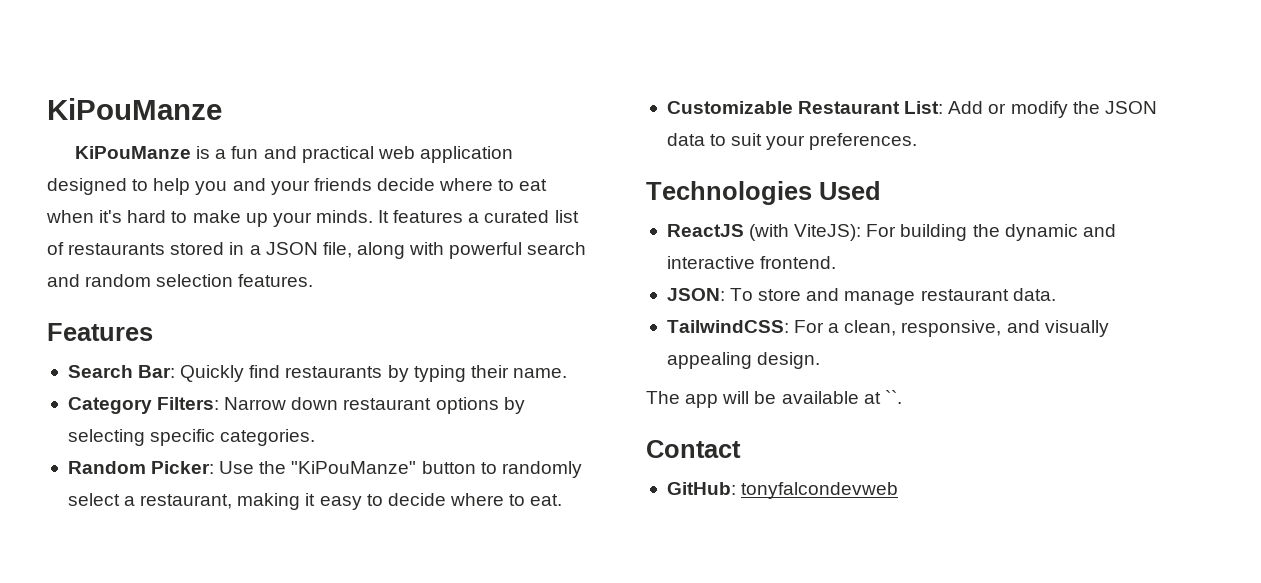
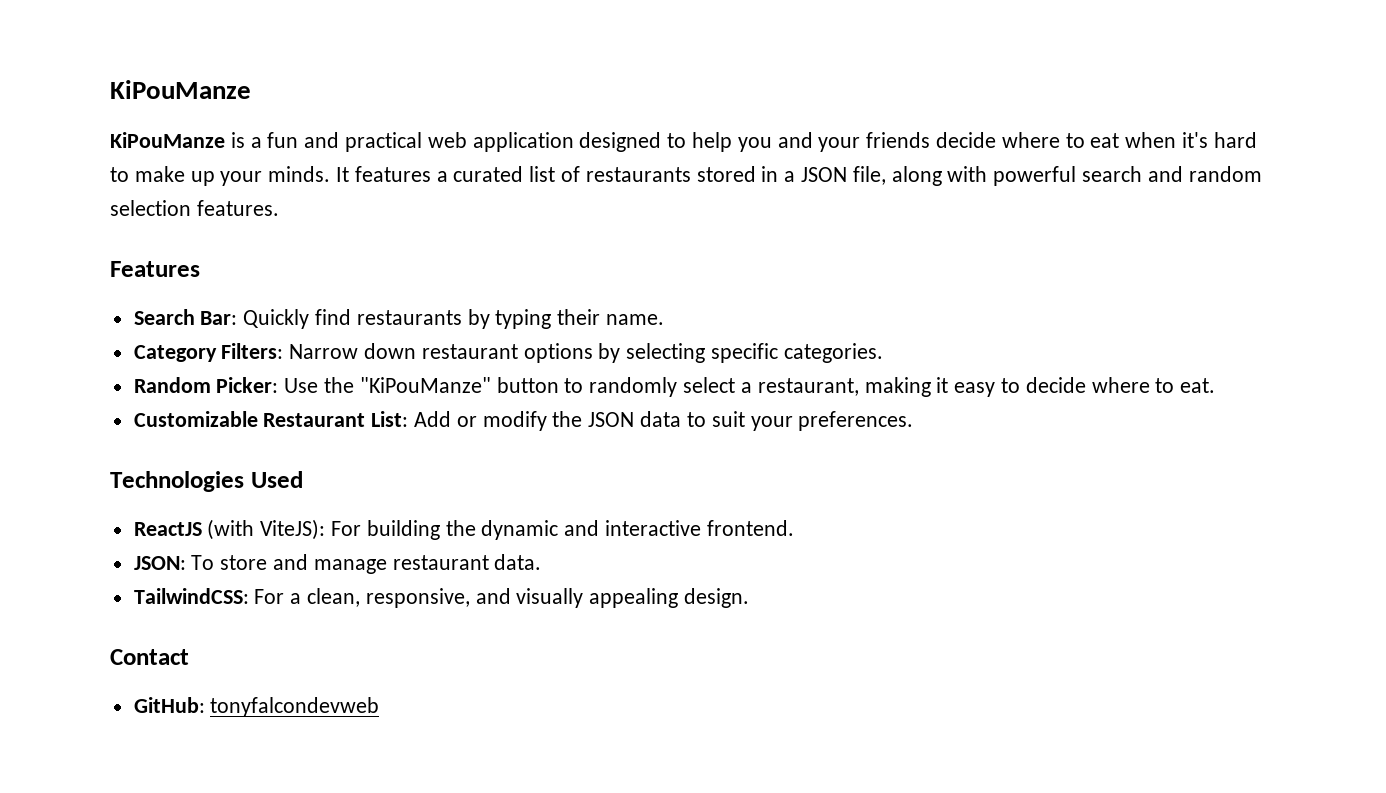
- The app will be available at ``.

